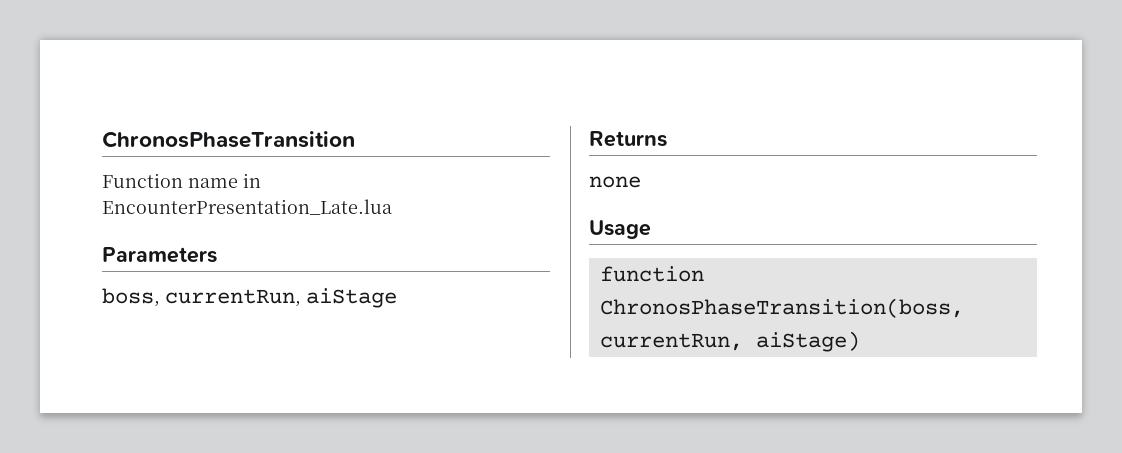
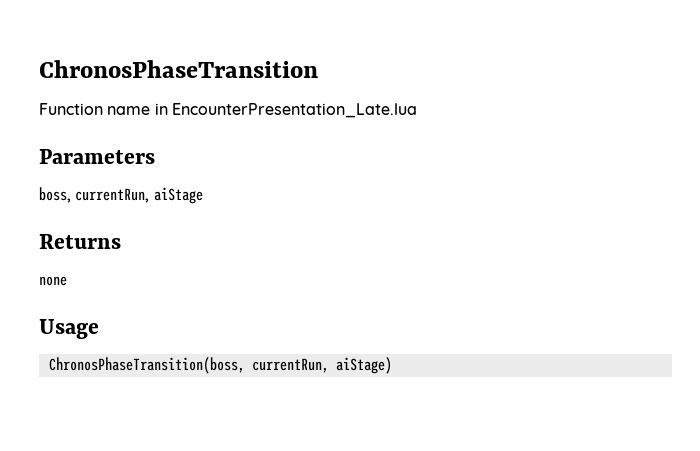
- function ChronosPhaseTransition(boss, currentRun, aiStage)
+ ChronosPhaseTransition(boss, currentRun, aiStage)

